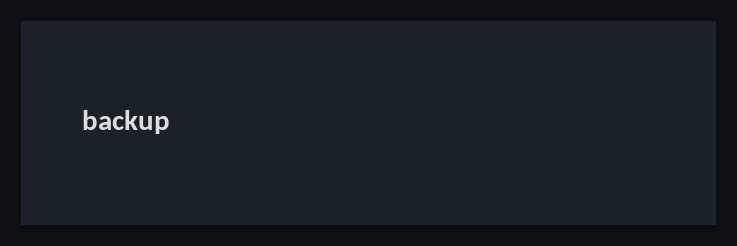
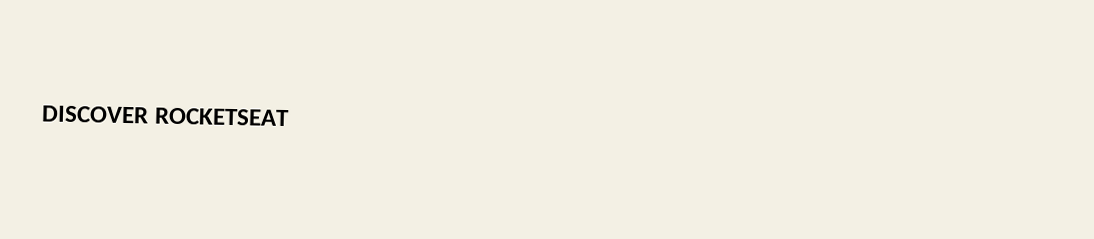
- backup
+ DISCOVER ROCKETSEAT

